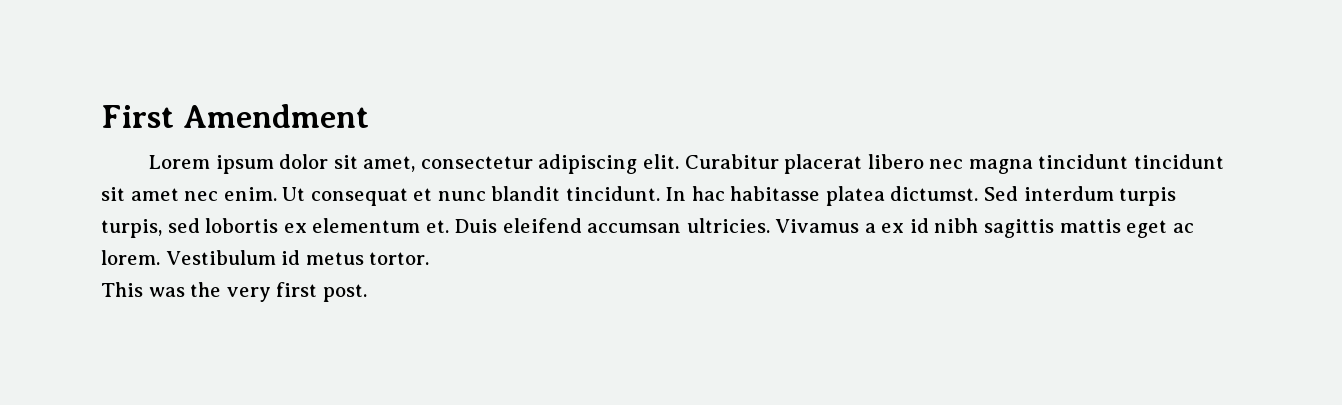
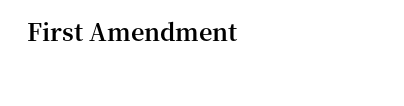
- Lorem ipsum dolor sit amet, consectetur adipiscing elit. Curabitur placerat libero nec magna tincidunt tincidunt sit amet nec enim. Ut consequat et nunc blandit tincidunt. In hac habitasse platea dictumst. Sed interdum turpis turpis, sed lobortis ex elementum et. Duis eleifend accumsan ultricies. Vivamus a ex id nibh sagittis mattis eget ac lorem. Vestibulum id metus tortor.
- This was the very first post.

